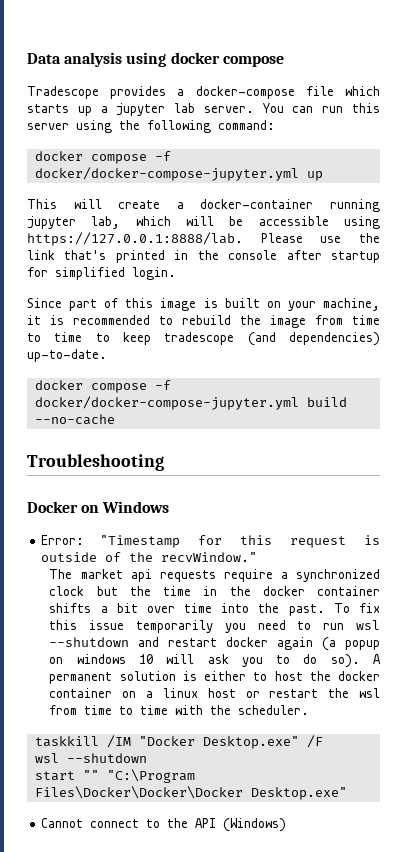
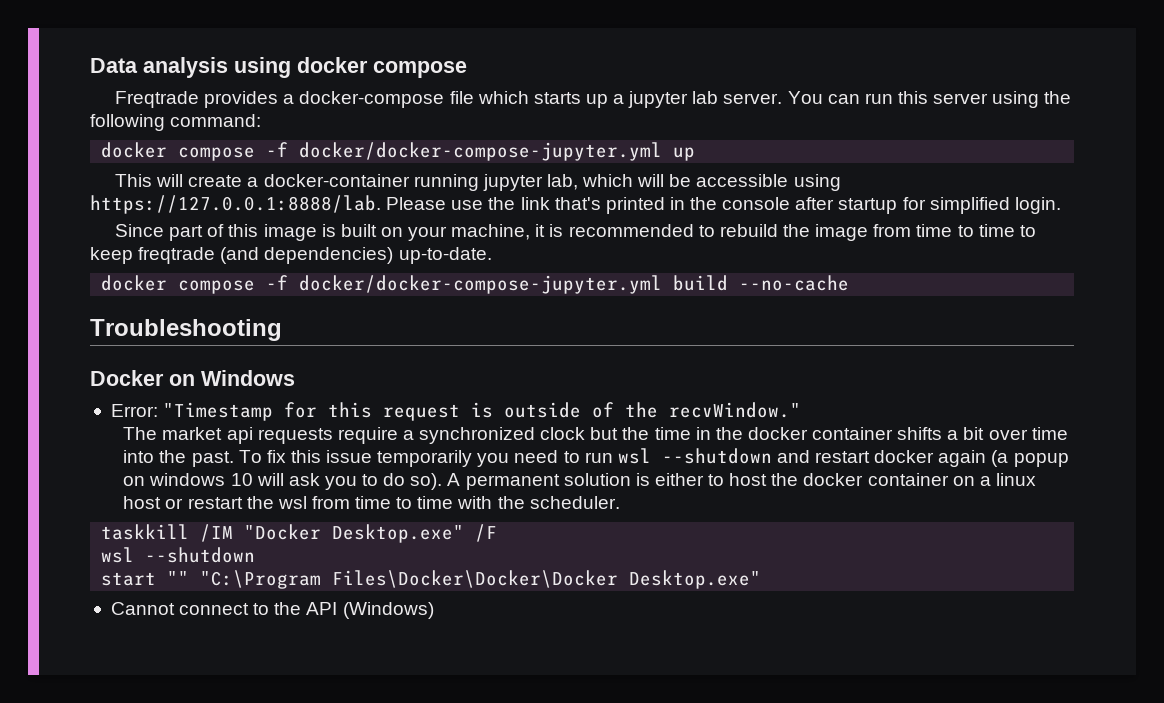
- Tradescope provides a docker-compose file which starts up a jupyter lab server.
+ Freqtrade provides a docker-compose file which starts up a jupyter lab server.
- Since part of this image is built on your machine, it is recommended to rebuild the image from time to time to keep tradescope (and dependencies) up-to-date.
+ Since part of this image is built on your machine, it is recommended to rebuild the image from time to time to keep freqtrade (and dependencies) up-to-date.

